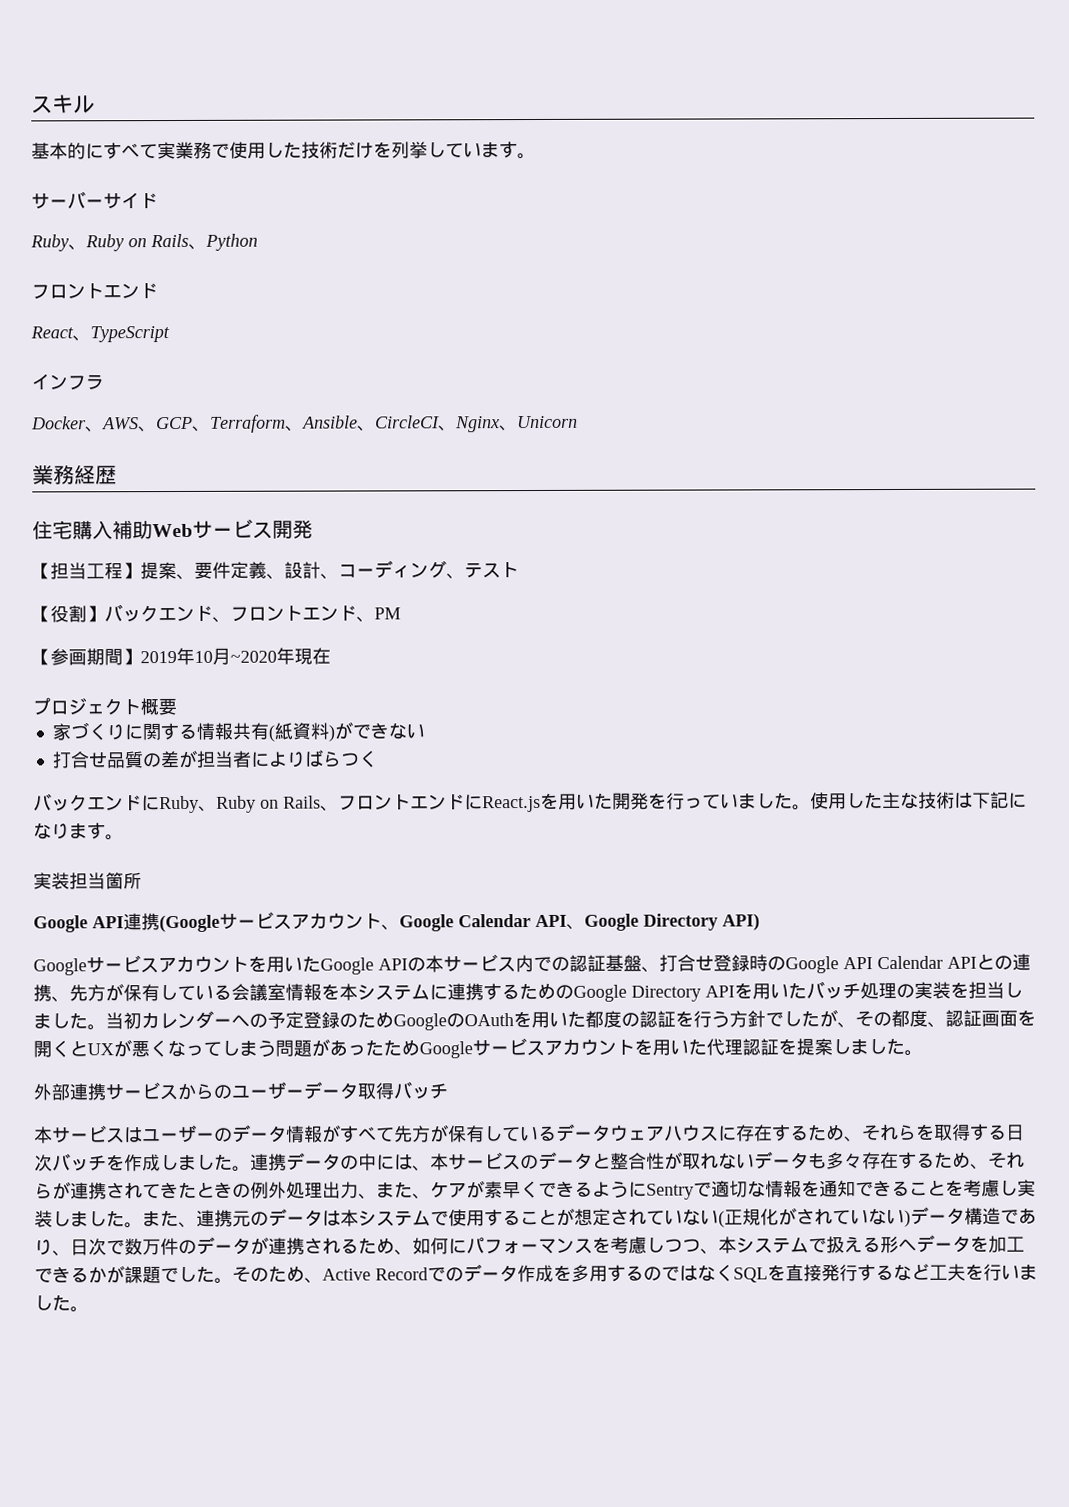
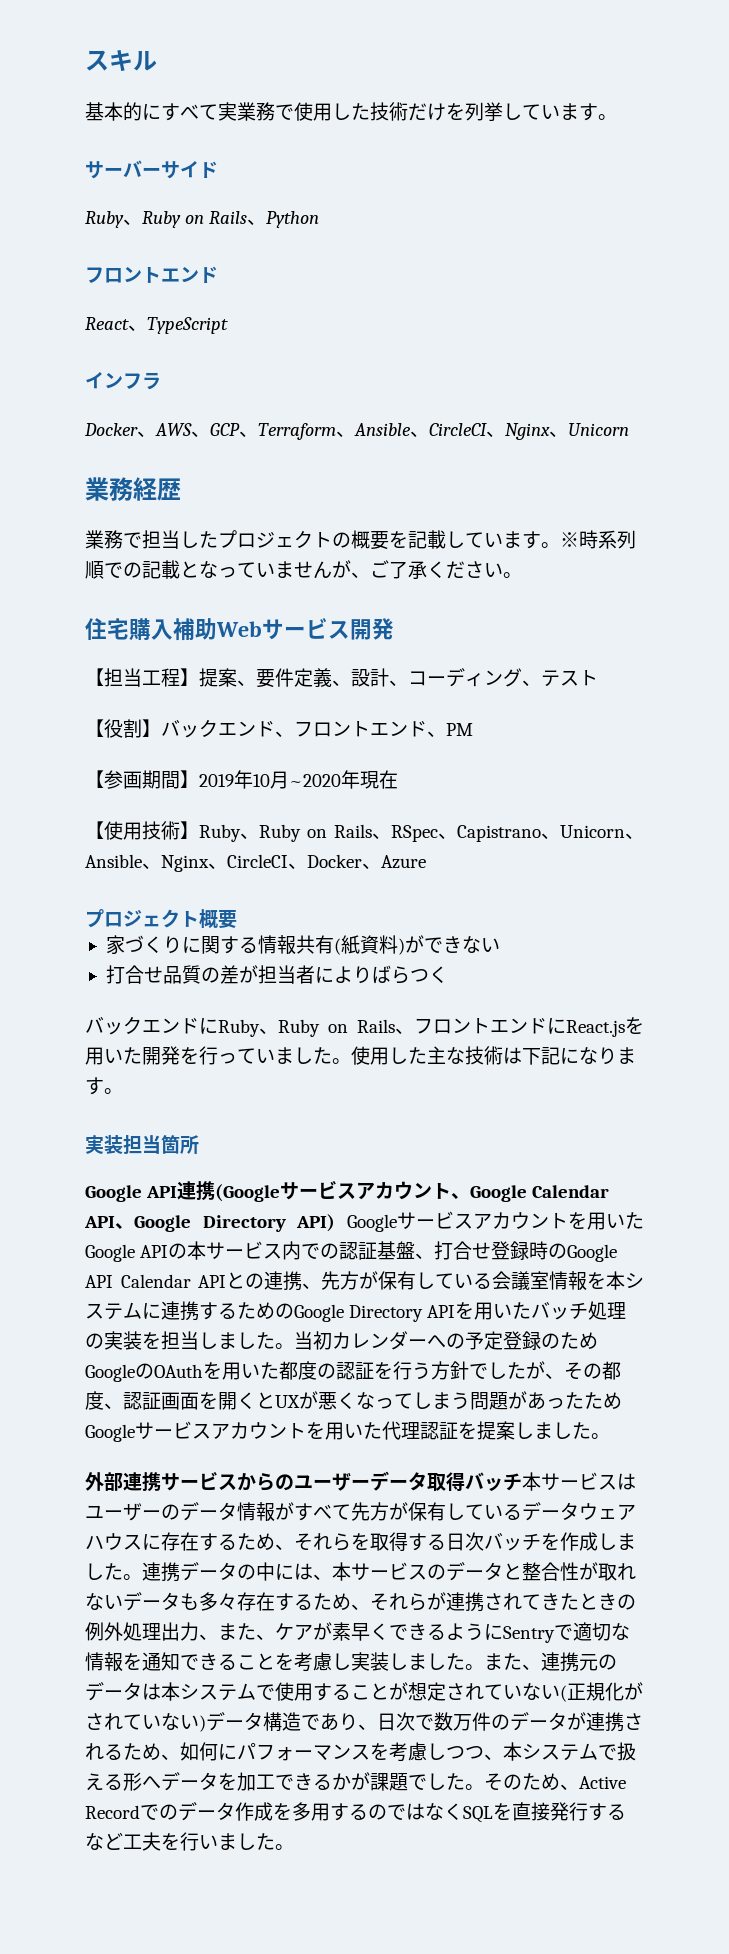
+ 業務で担当したプロジェクトの概要を記載しています。※時系列順での記載となっていませんが、ご了承ください。
+ 【使用技術】Ruby、Ruby on Rails、RSpec、Capistrano、Unicorn、Ansible、Nginx、CircleCI、Docker、Azure
- Google API連携(Googleサービスアカウント、Google Calendar API、Google Directory API)
- Googleサービスアカウントを用いたGoogle APIの本サービス内での認証基盤、打合せ登録時のGoogle API Calendar APIとの連携、先方が保有している会議室情報を本システムに連携するためのGoogle Directory APIを用いたバッチ処理の実装を担当しました。
+ Google API連携(Googleサービスアカウント、Google Calendar API、Google Directory API) Googleサービスアカウントを用いたGoogle APIの本サービス内での認証基盤、打合せ登録時のGoogle API Calendar APIとの連携、先方が保有している会議室情報を本システムに連携するためのGoogle Directory APIを用いたバッチ処理の実装を担当しました。
- 外部連携サービスからのユーザーデータ取得バッチ
- 本サービスはユーザーのデータ情報がすべて先方が保有しているデータウェアハウスに存在するため、それらを取得する日次バッチを作成しました。
+ 外部連携サービスからのユーザーデータ取得バッチ本サービスはユーザーのデータ情報がすべて先方が保有しているデータウェアハウスに存在するため、それらを取得する日次バッチを作成しました。

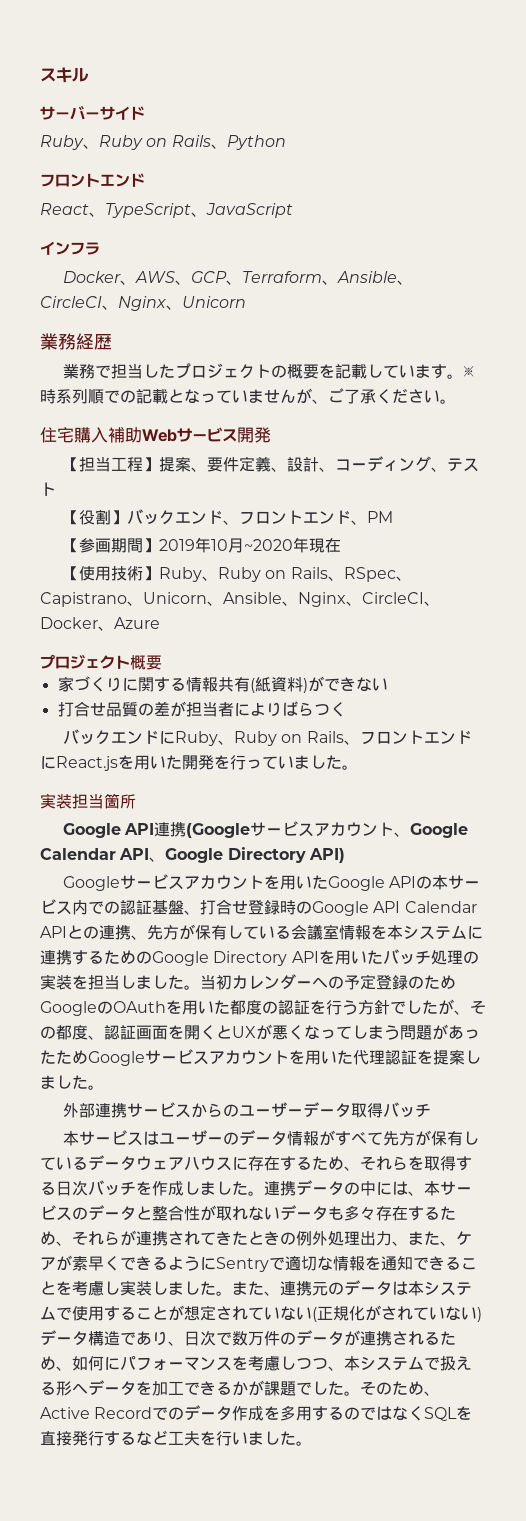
- 基本的にすべて実業務で使用した技術だけを列挙しています。
- React、TypeScript
+ React、TypeScript、JavaScript
- 使用した主な技術は下記になります。
- Google API連携(Googleサービスアカウント、Google Calendar API、Google Directory API) Googleサービスアカウントを用いたGoogle APIの本サービス内での認証基盤、打合せ登録時のGoogle API Calendar APIとの連携、先方が保有している会議室情報を本システムに連携するためのGoogle Directory APIを用いたバッチ処理の実装を担当しました。
+ Google API連携(Googleサービスアカウント、Google Calendar API、Google Directory API)
+ Googleサービスアカウントを用いたGoogle APIの本サービス内での認証基盤、打合せ登録時のGoogle API Calendar APIとの連携、先方が保有している会議室情報を本システムに連携するためのGoogle Directory APIを用いたバッチ処理の実装を担当しました。
- 外部連携サービスからのユーザーデータ取得バッチ本サービスはユーザーのデータ情報がすべて先方が保有しているデータウェアハウスに存在するため、それらを取得する日次バッチを作成しました。
+ 外部連携サービスからのユーザーデータ取得バッチ
+ 本サービスはユーザーのデータ情報がすべて先方が保有しているデータウェアハウスに存在するため、それらを取得する日次バッチを作成しました。

